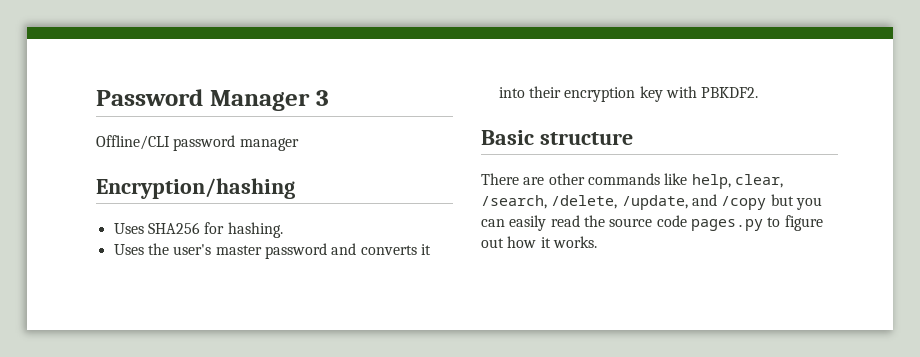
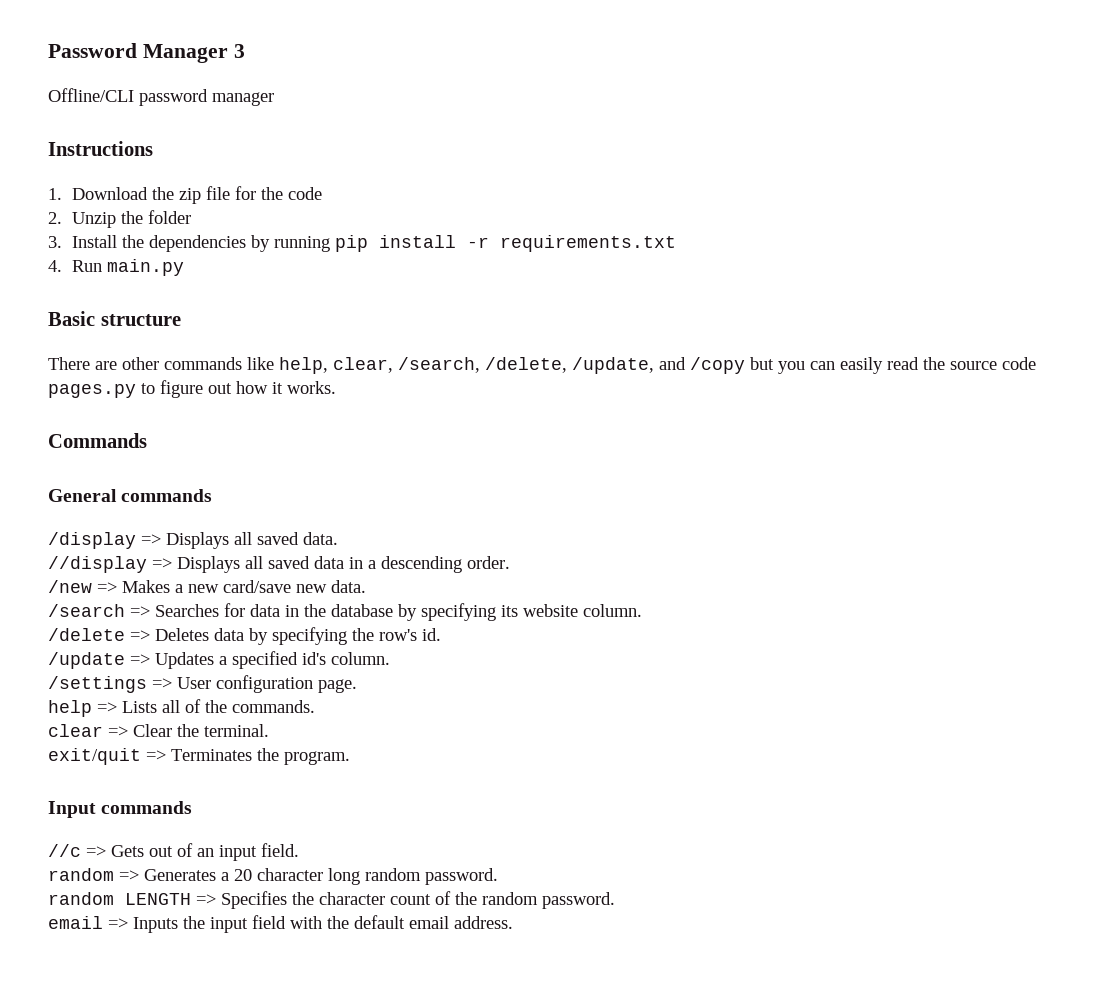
- Encryption/hashing
- Uses SHA256 for hashing.
- Uses the user's master password and converts it into their encryption key with PBKDF2.
+ Instructions
+ 1. Download the zip file for the code
+ 2. Unzip the folder
+ 3. Install the dependencies by running pip install -r requirements.txt
+ 4. Run main.py
+ Commands
+ General commands
+ /display => Displays all saved data.
+ //display => Displays all saved data in a descending order.
+ /new => Makes a new card/save new data.
+ /search => Searches for data in the database by specifying its website column.
+ /delete => Deletes data by specifying the row's id.
+ /update => Updates a specified id's column.
+ /settings => User configuration page.
+ help => Lists all of the commands.
+ clear => Clear the terminal.
+ exit/quit => Terminates the program.
+ Input commands
+ //c => Gets out of an input field.
+ random => Generates a 20 character long random password.
+ random LENGTH => Specifies the character count of the random password.
+ email => Inputs the input field with the default email address.

